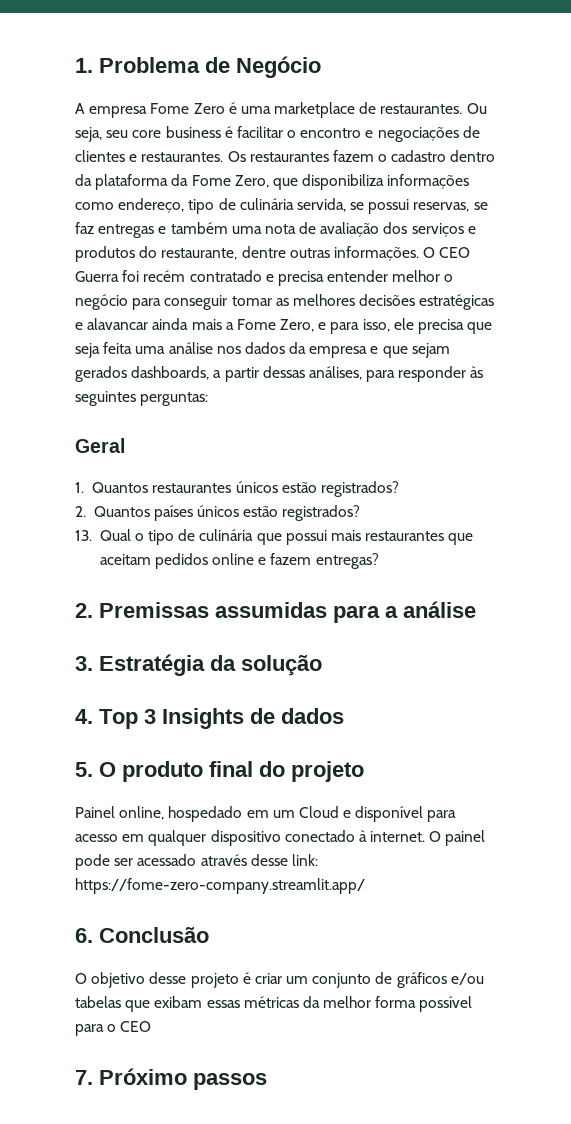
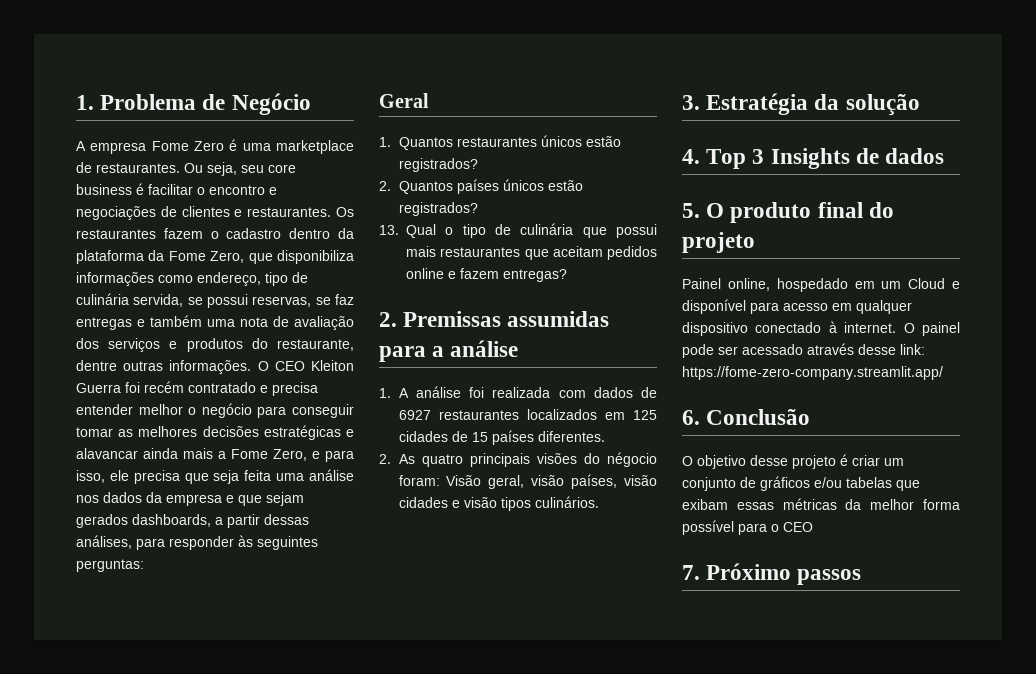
- O CEO Guerra foi recém contratado e precisa entender melhor o negócio para conseguir tomar as melhores decisões estratégicas e alavancar ainda mais a Fome Zero, e para isso, ele precisa que seja feita uma análise nos dados da empresa e que sejam gerados dashboards, a partir dessas análises, para responder às seguintes perguntas:
+ O CEO Kleiton Guerra foi recém contratado e precisa entender melhor o negócio para conseguir tomar as melhores decisões estratégicas e alavancar ainda mais a Fome Zero, e para isso, ele precisa que seja feita uma análise nos dados da empresa e que sejam gerados dashboards, a partir dessas análises, para responder às seguintes perguntas:
+ 1. A análise foi realizada com dados de 6927 restaurantes localizados em 125 cidades de 15 países diferentes.
+ 2. As quatro principais visões do négocio foram: Visão geral, visão países, visão cidades e visão tipos culinários.

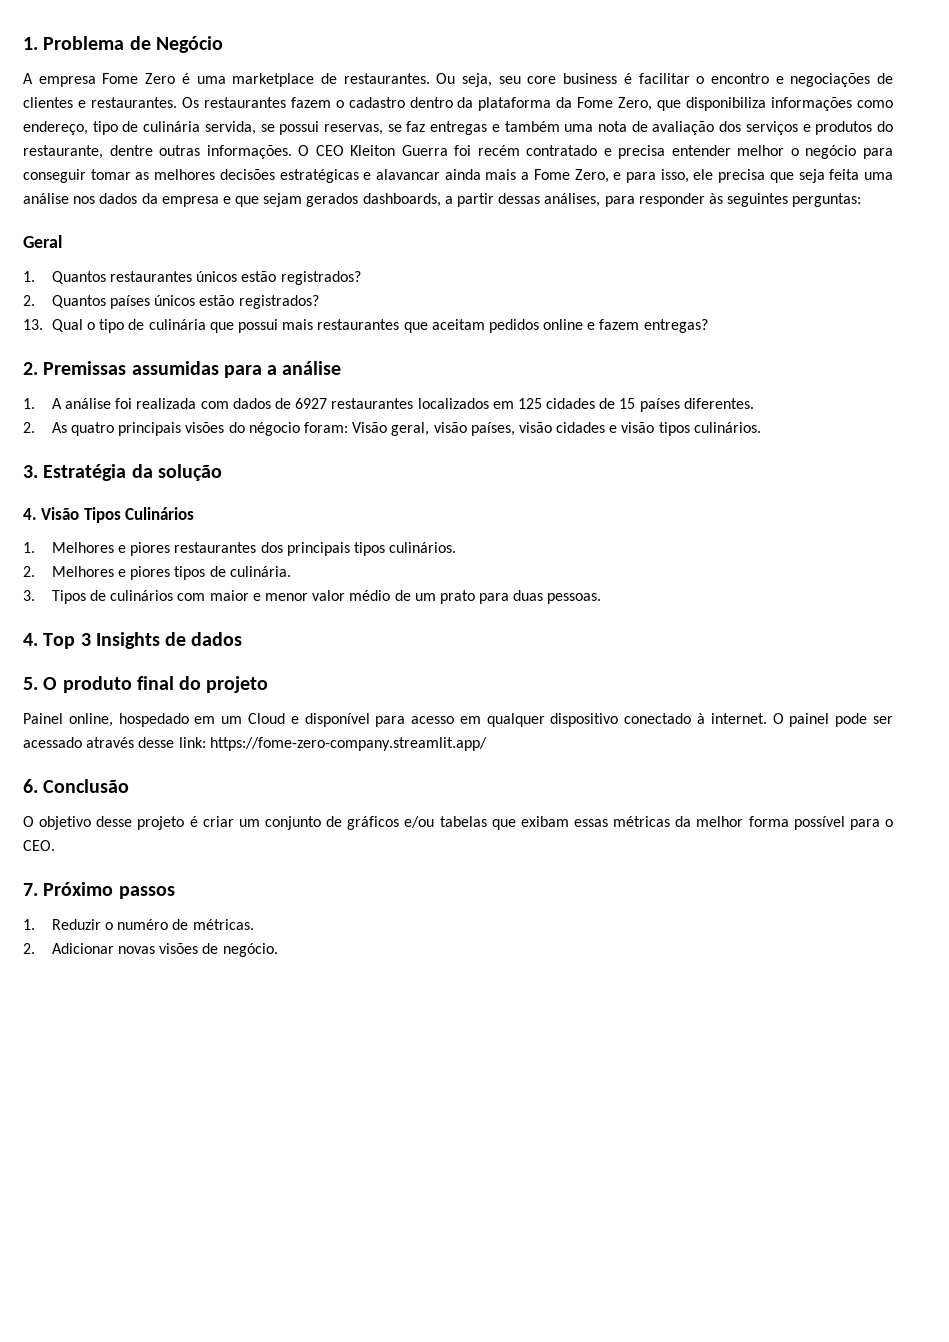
+ 4. Visão Tipos Culinários
+ 1. Melhores e piores restaurantes dos principais tipos culinários.
+ 2. Melhores e piores tipos de culinária.
+ 3. Tipos de culinários com maior e menor valor médio de um prato para duas pessoas.
- O objetivo desse projeto é criar um conjunto de gráficos e/ou tabelas que exibam essas métricas da melhor forma possível para o CEO
+ O objetivo desse projeto é criar um conjunto de gráficos e/ou tabelas que exibam essas métricas da melhor forma possível para o CEO.
+ 1. Reduzir o numéro de métricas.
+ 2. Adicionar novas visões de negócio.

